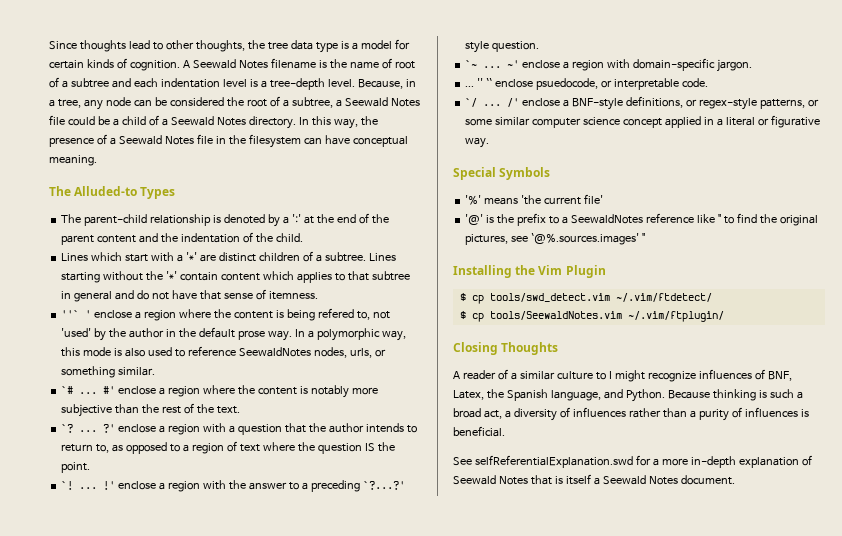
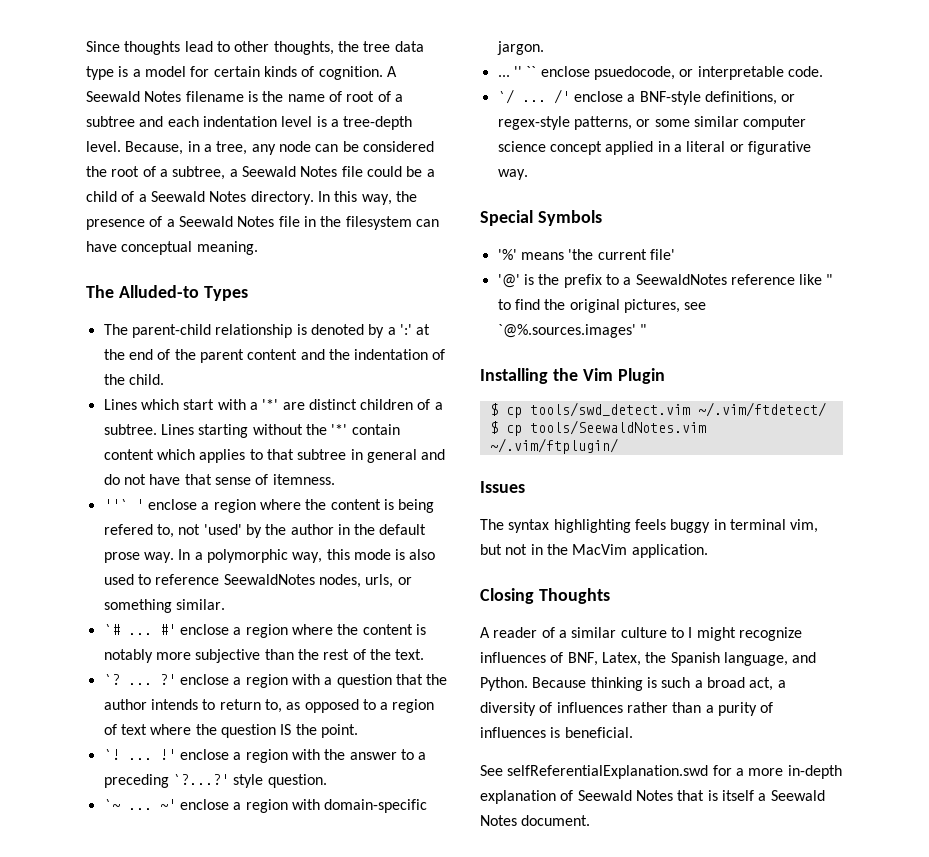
+ Issues
+ The syntax highlighting feels buggy in terminal vim, but not in the MacVim application.

